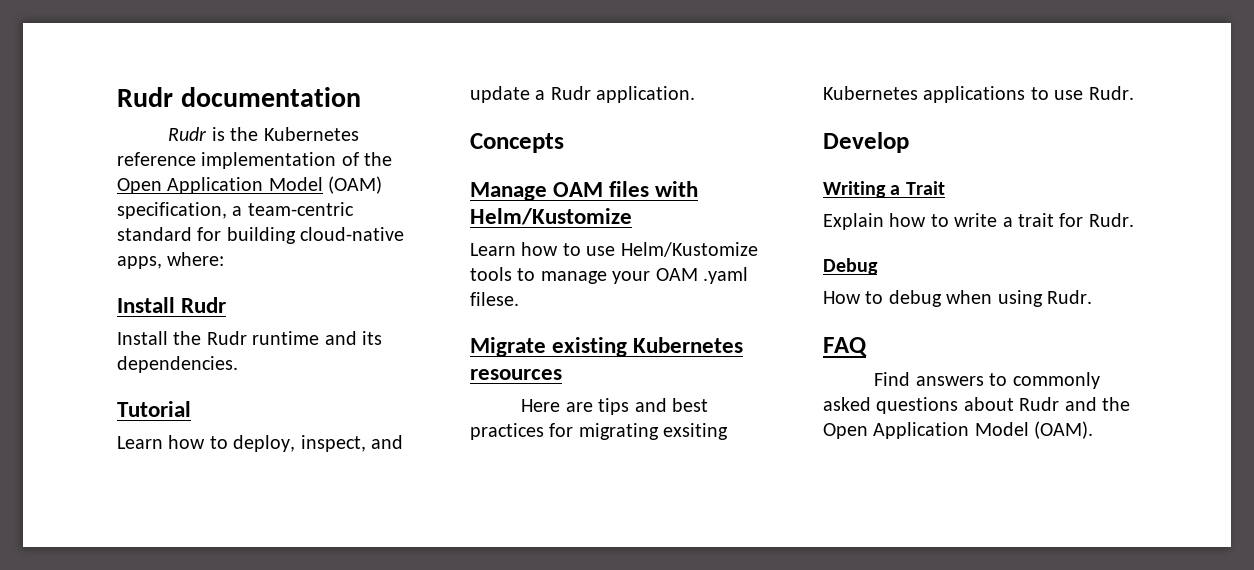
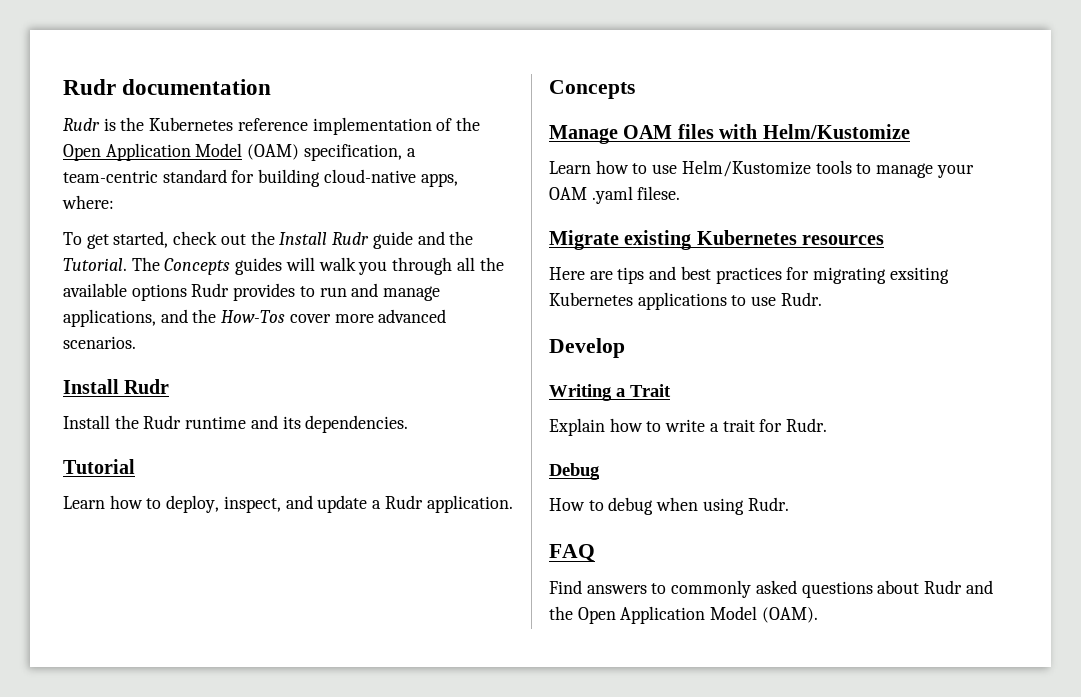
+ To get started, check out the Install Rudr guide and the Tutorial. The Concepts guides will walk you through all the available options Rudr provides to run and manage applications, and the How-Tos cover more advanced scenarios.

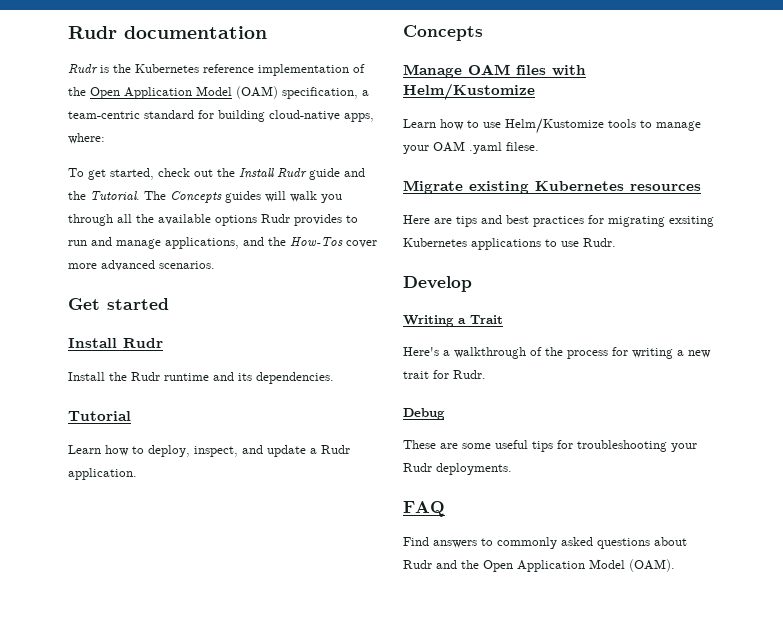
+ Get started
- Explain how to write a trait for Rudr.
+ Here's a walkthrough of the process for writing a new trait for Rudr.
  Debug
- How to debug when using Rudr.
+ These are some useful tips for troubleshooting your Rudr deployments.

